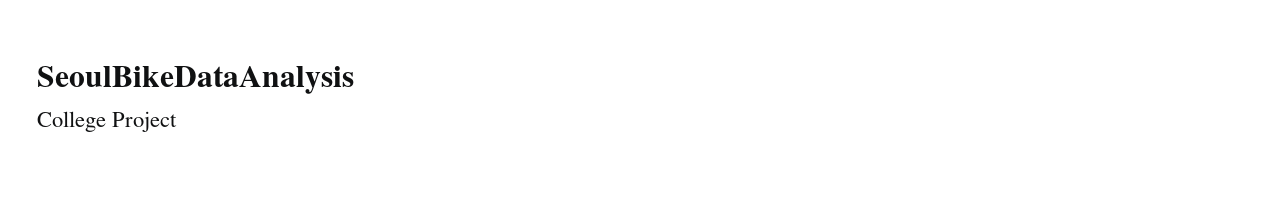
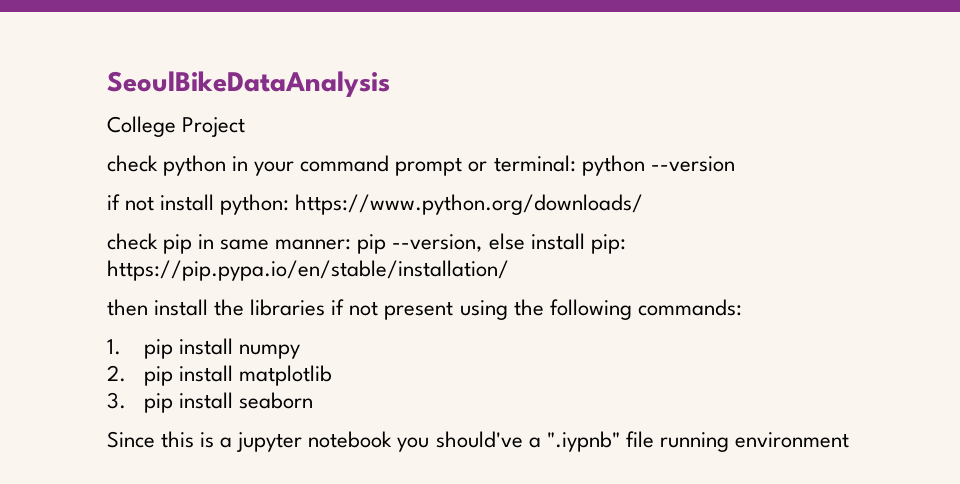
+ check python in your command prompt or terminal: python --version
+ if not install python: https://www.python.org/downloads/
+ check pip in same manner: pip --version, else install pip: https://pip.pypa.io/en/stable/installation/
+ then install the libraries if not present using the following commands:
+ 1. pip install numpy
+ 2. pip install matplotlib
+ 3. pip install seaborn
+ Since this is a jupyter notebook you should've a ".iypnb" file running environment

